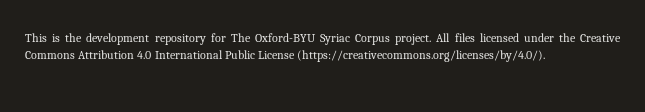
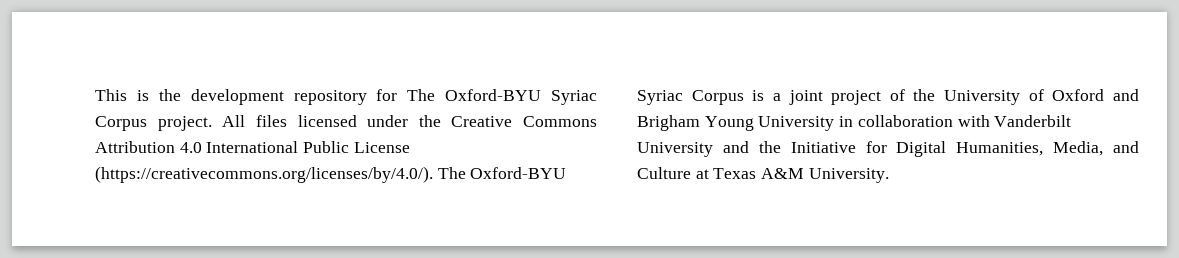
- All files licensed under the Creative Commons Attribution 4.0 International Public License (https://creativecommons.org/licenses/by/4.0/).
+ All files licensed under the Creative Commons Attribution 4.0 International Public License (https://creativecommons.org/licenses/by/4.0/). The Oxford-BYU Syriac Corpus is a joint project of the University of Oxford and Brigham Young University in collaboration with Vanderbilt University and the Initiative for Digital Humanities, Media, and Culture at Texas A&M University.

